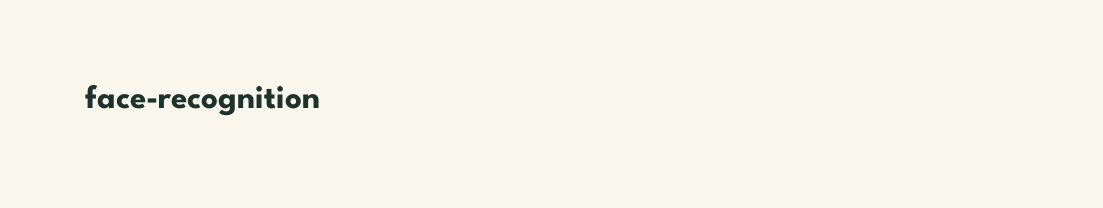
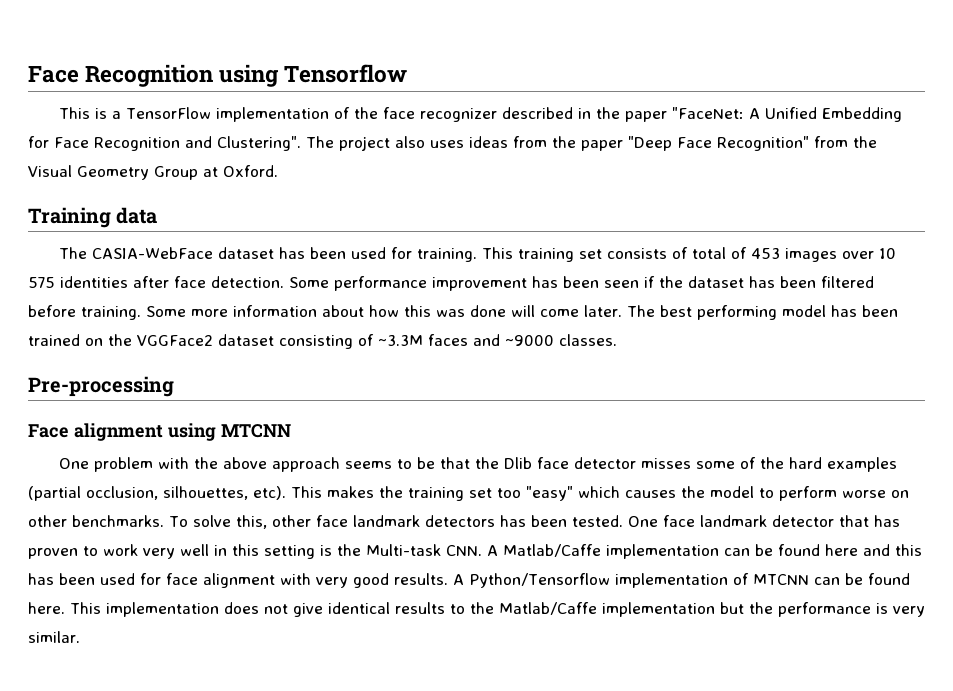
- face-recognition
+ Face Recognition using Tensorflow
+ This is a TensorFlow implementation of the face recognizer described in the paper "FaceNet: A Unified Embedding for Face Recognition and Clustering". The project also uses ideas from the paper "Deep Face Recognition" from the Visual Geometry Group at Oxford.
+ Training data
+ The CASIA-WebFace dataset has been used for training. This training set consists of total of 453 images over 10 575 identities after face detection. Some performance improvement has been seen if the dataset has been filtered before training. Some more information about how this was done will come later. The best performing model has been trained on the VGGFace2 dataset consisting of ~3.3M faces and ~9000 classes.
+ Pre-processing
+ Face alignment using MTCNN
+ One problem with the above approach seems to be that the Dlib face detector misses some of the hard examples (partial occlusion, silhouettes, etc). This makes the training set too "easy" which causes the model to perform worse on other benchmarks. To solve this, other face landmark detectors has been tested. One face landmark detector that has proven to work very well in this setting is the Multi-task CNN. A Matlab/Caffe implementation can be found here and this has been used for face alignment with very good results. A Python/Tensorflow implementation of MTCNN can be found here. This implementation does not give identical results to the Matlab/Caffe implementation but the performance is very similar.

